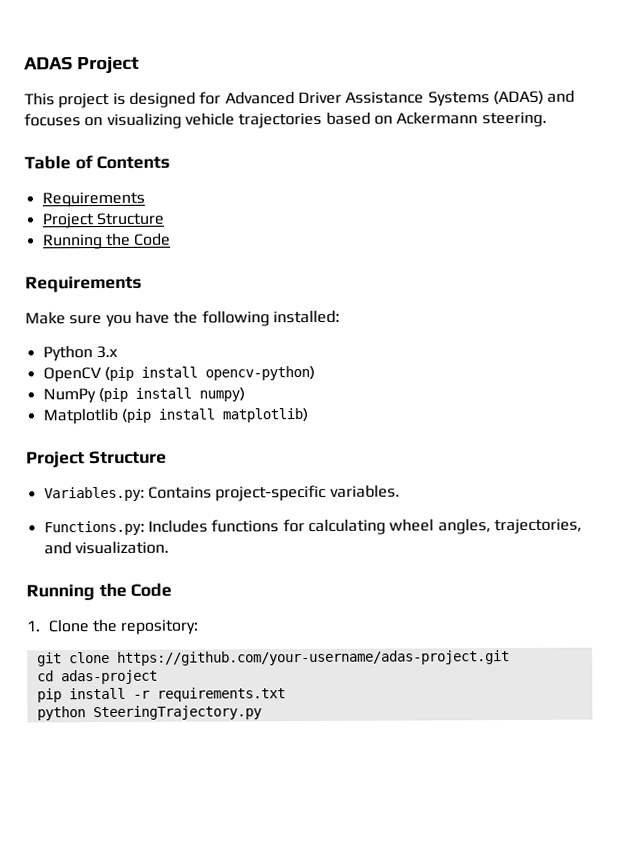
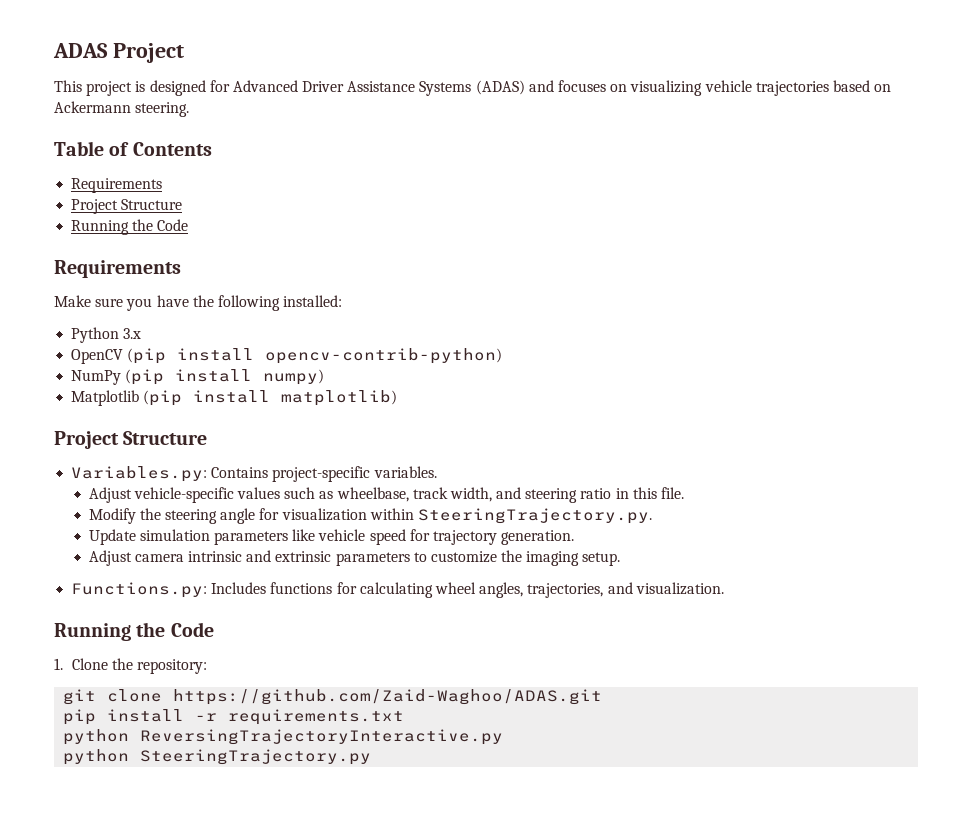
- OpenCV (pip install opencv-python)
+ OpenCV (pip install opencv-contrib-python)
+ Adjust vehicle-specific values such as wheelbase, track width, and steering ratio in this file.
+ Modify the steering angle for visualization within SteeringTrajectory.py.
+ Update simulation parameters like vehicle speed for trajectory generation.
+ Adjust camera intrinsic and extrinsic parameters to customize the imaging setup.
- git clone https://github.com/your-username/adas-project.git
- cd adas-project
+ git clone https://github.com/Zaid-Waghoo/ADAS.git
+ python ReversingTrajectoryInteractive.py

